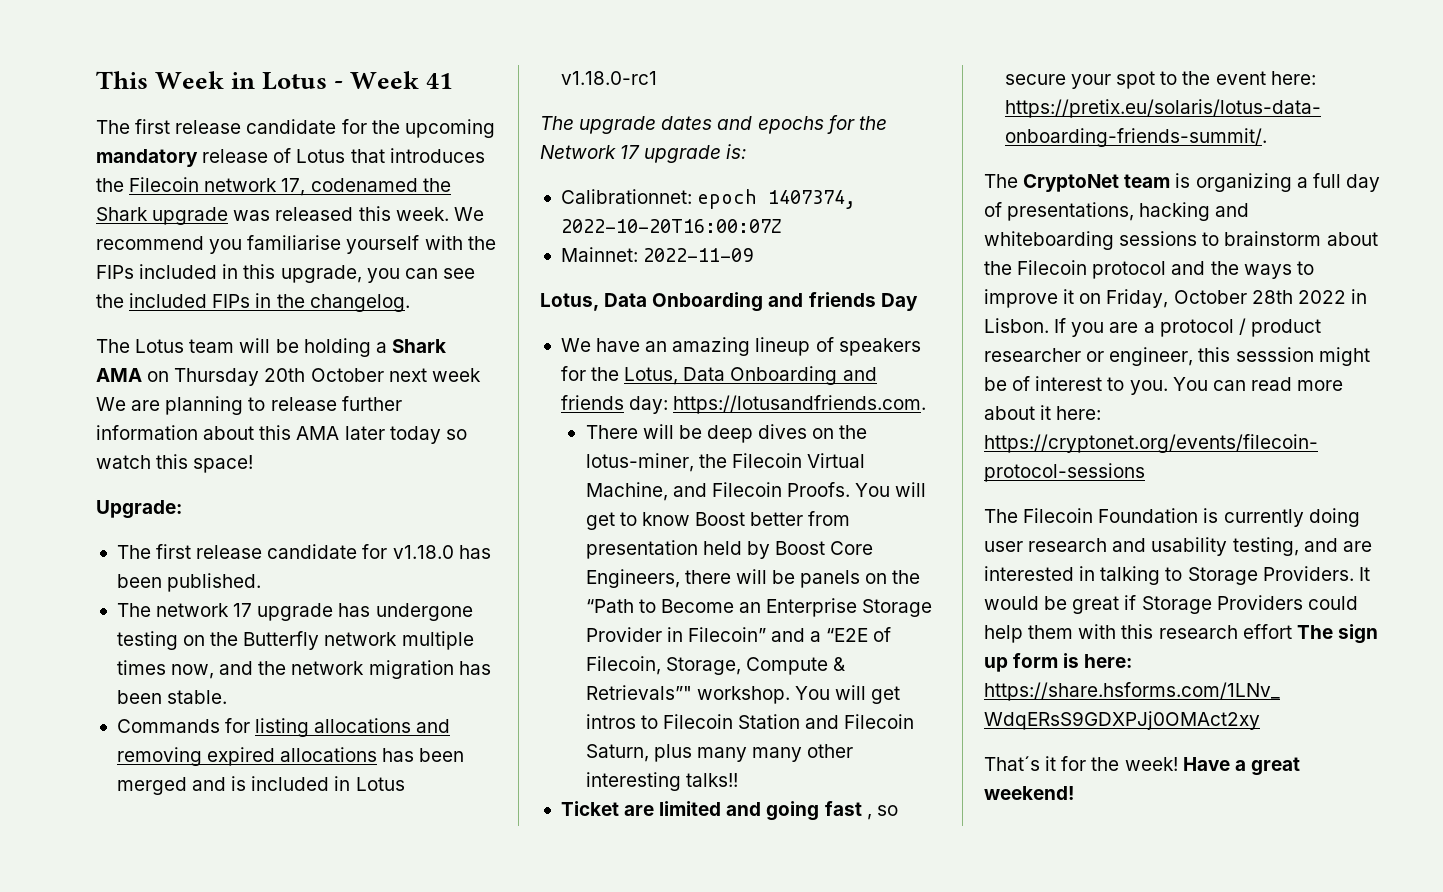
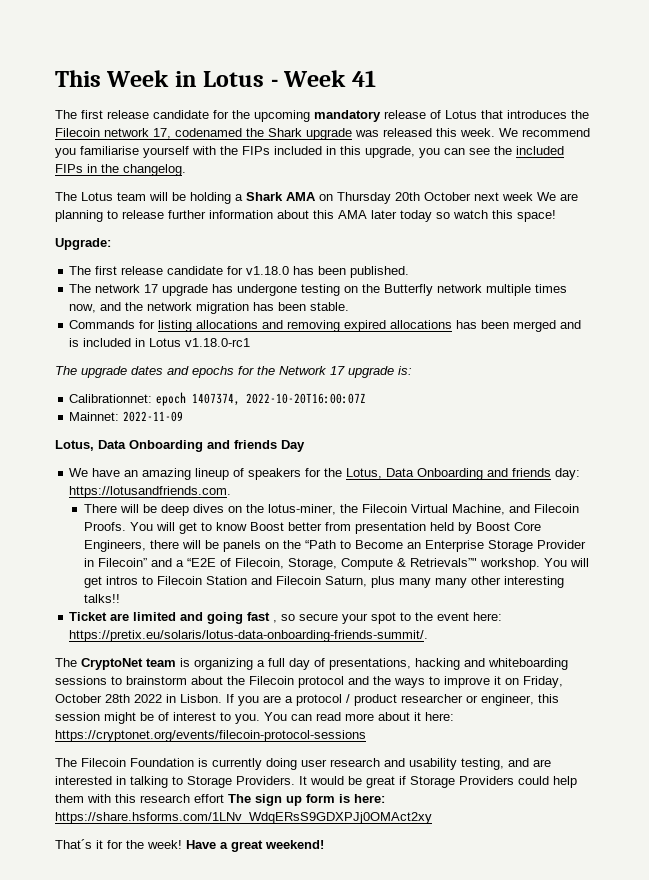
- If you are a protocol / product researcher or engineer, this sesssion might be of interest to you.
+ If you are a protocol / product researcher or engineer, this session might be of interest to you.

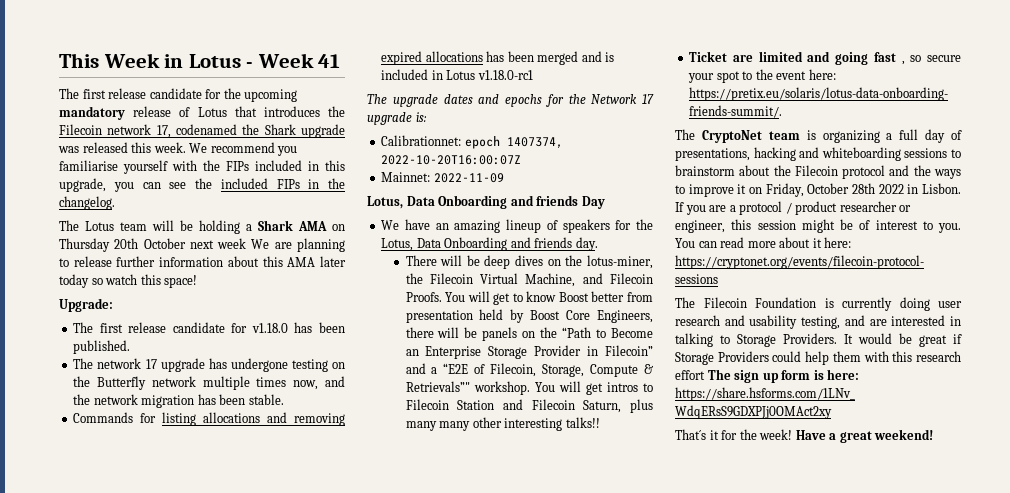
- We have an amazing lineup of speakers for the Lotus, Data Onboarding and friends day: https://lotusandfriends.com.
+ We have an amazing lineup of speakers for the Lotus, Data Onboarding and friends day.

